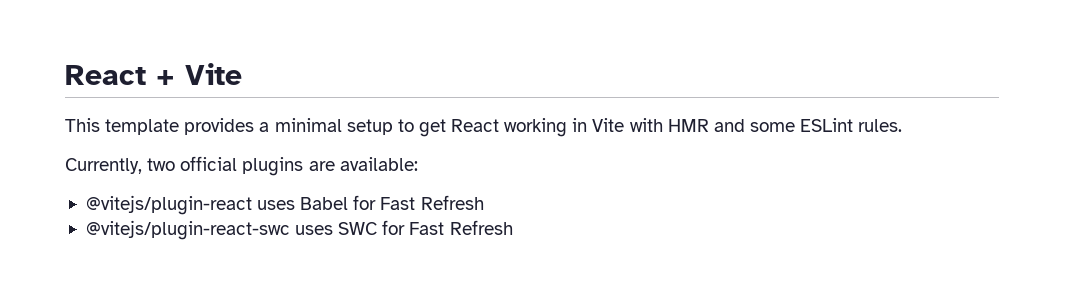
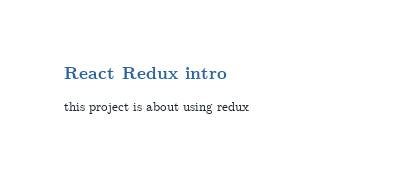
- React + Vite
- This template provides a minimal setup to get React working in Vite with HMR and some ESLint rules.
- Currently, two official plugins are available:
- @vitejs/plugin-react uses Babel for Fast Refresh
- @vitejs/plugin-react-swc uses SWC for Fast Refresh
+ React Redux intro
+ this project is about using redux

